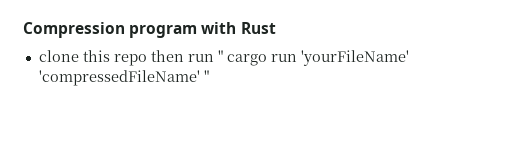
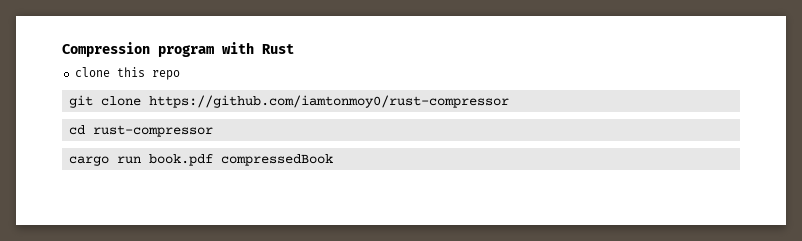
- clone this repo then run " cargo run 'yourFileName' 'compressedFileName' "
+ clone this repo
+ git clone https://github.com/iamtonmoy0/rust-compressor
+ cd rust-compressor
+ cargo run book.pdf compressedBook

